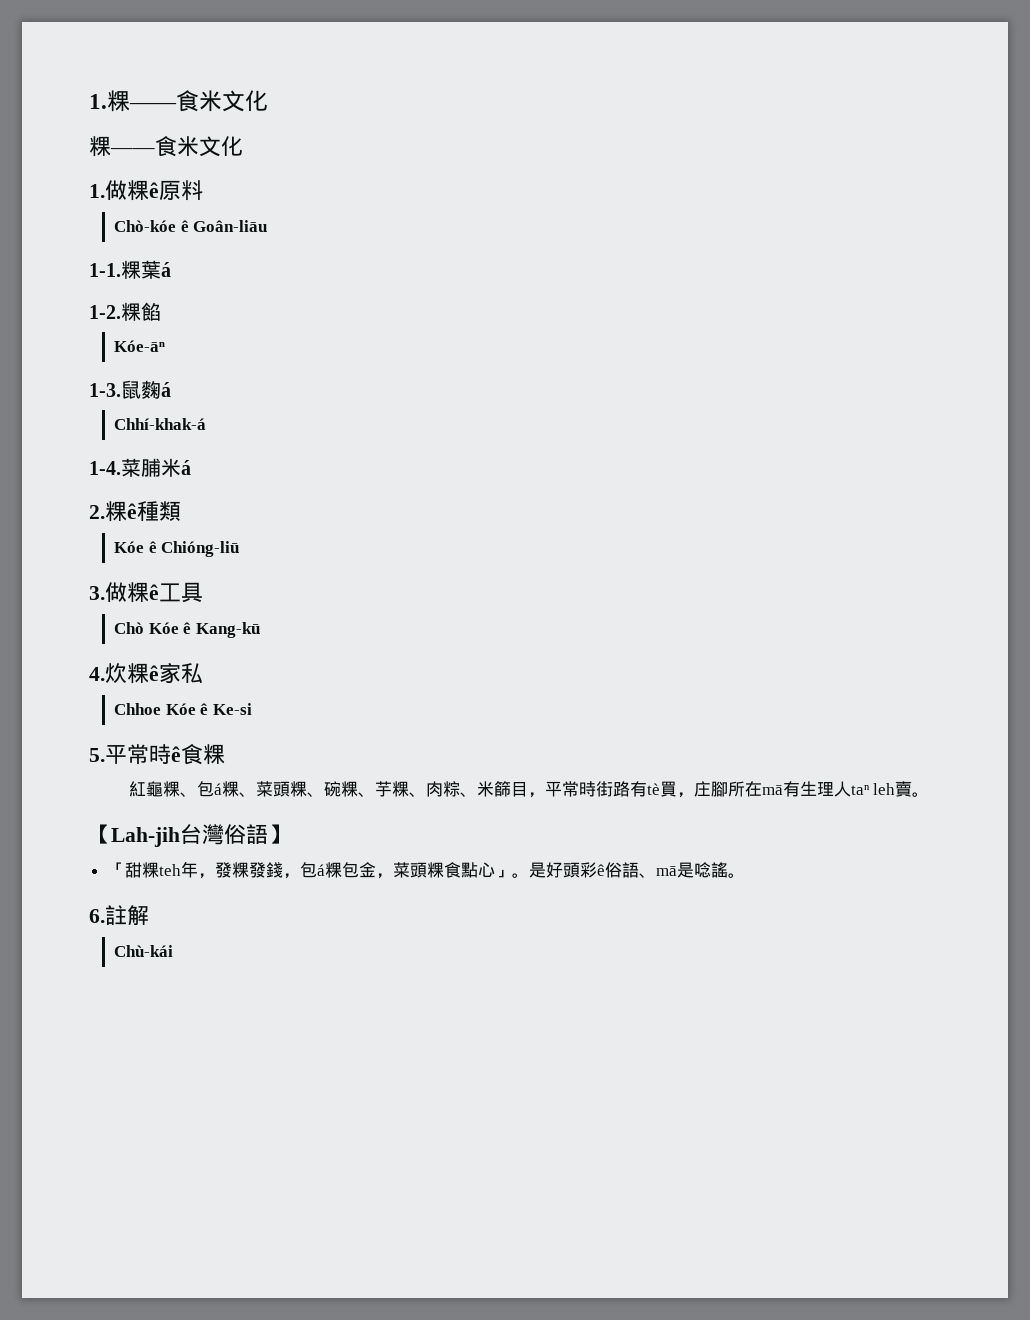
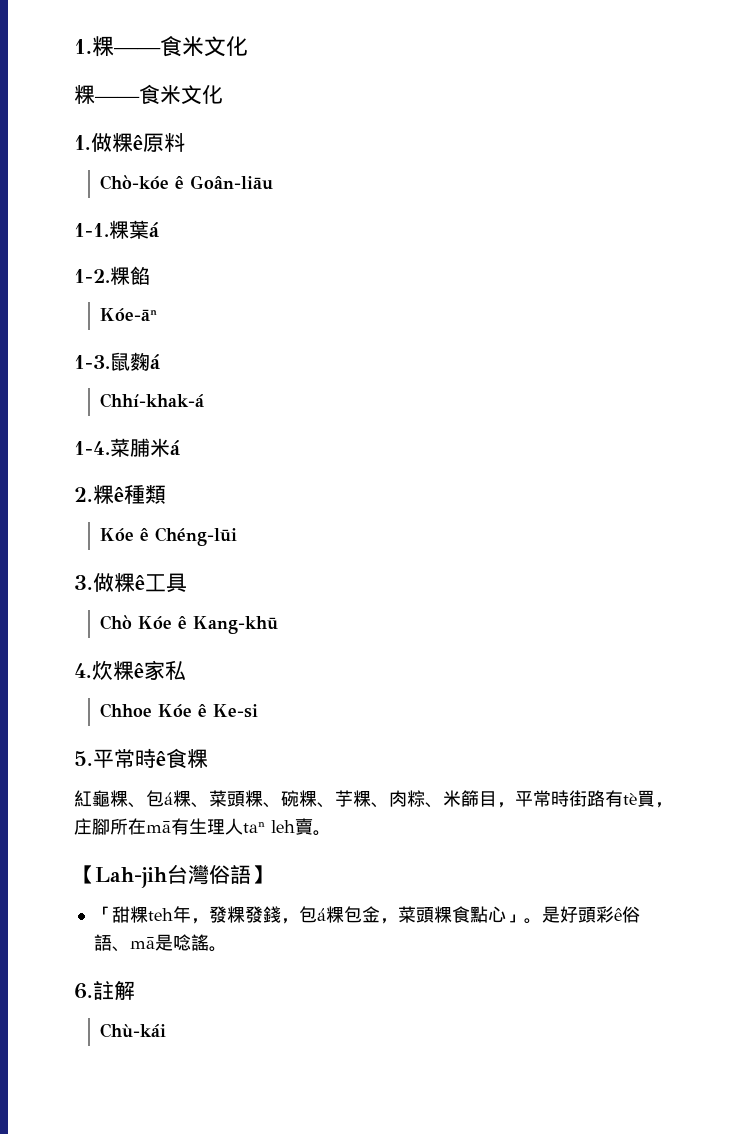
- Kóe ê Chióng-liū
+ Kóe ê Chéng-lūi
- Chò Kóe ê Kang-kū
+ Chò Kóe ê Kang-khū

